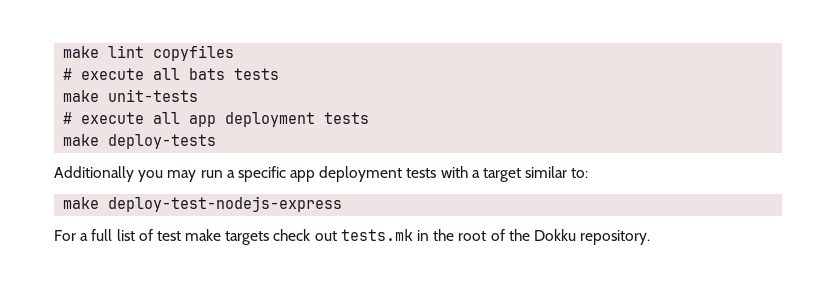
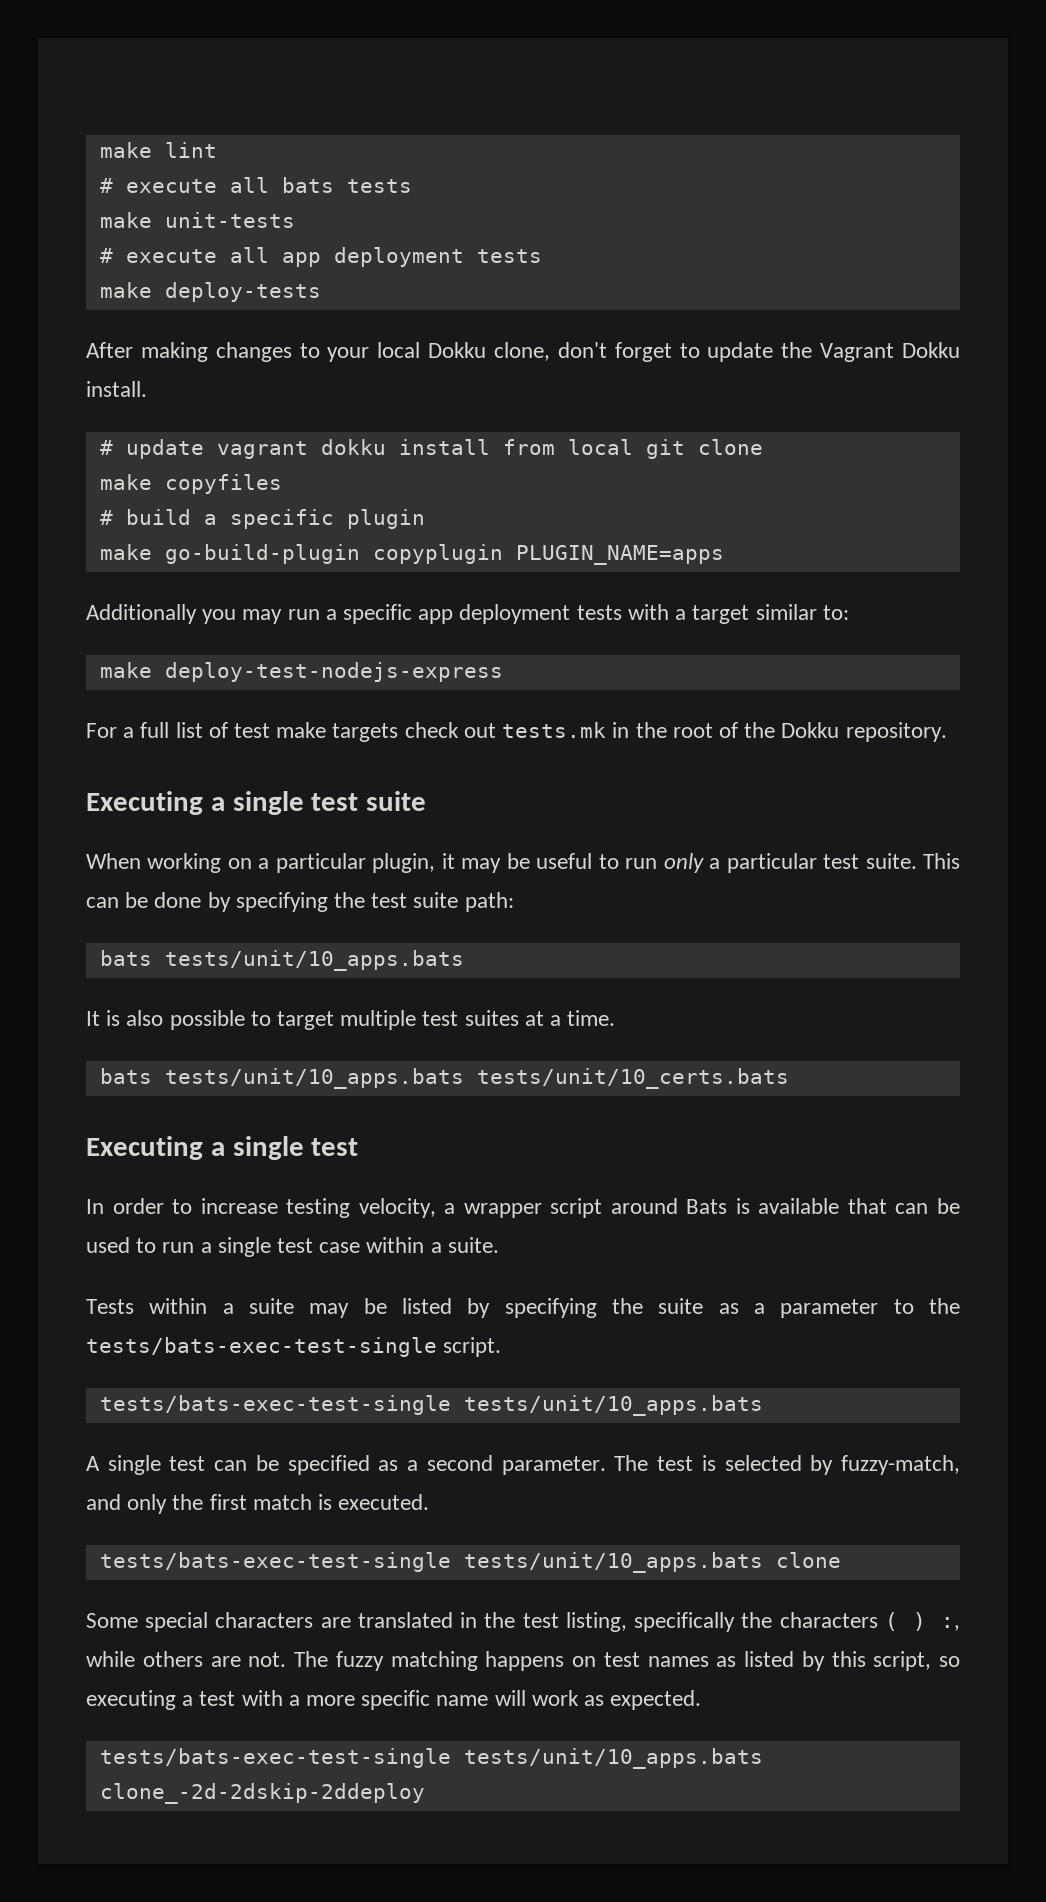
- make lint copyfiles
+ make lint
+ After making changes to your local Dokku clone, don't forget to update the Vagrant Dokku install.
+ # update vagrant dokku install from local git clone
+ make copyfiles
+ # build a specific plugin
+ make go-build-plugin copyplugin PLUGIN_NAME=apps
+ Executing a single test suite
+ When working on a particular plugin, it may be useful to run only a particular test suite. This can be done by specifying the test suite path:
+ bats tests/unit/10_apps.bats
+ It is also possible to target multiple test suites at a time.
+ bats tests/unit/10_apps.bats tests/unit/10_certs.bats
+ Executing a single test
+ In order to increase testing velocity, a wrapper script around Bats is available that can be used to run a single test case within a suite.
+ Tests within a suite may be listed by specifying the suite as a parameter to the tests/bats-exec-test-single script.
+ tests/bats-exec-test-single tests/unit/10_apps.bats
+ A single test can be specified as a second parameter. The test is selected by fuzzy-match, and only the first match is executed.
+ tests/bats-exec-test-single tests/unit/10_apps.bats clone
+ Some special characters are translated in the test listing, specifically the characters ( ) :, while others are not. The fuzzy matching happens on test names as listed by this script, so executing a test with a more specific name will work as expected.
+ tests/bats-exec-test-single tests/unit/10_apps.bats clone_-2d-2dskip-2ddeploy

